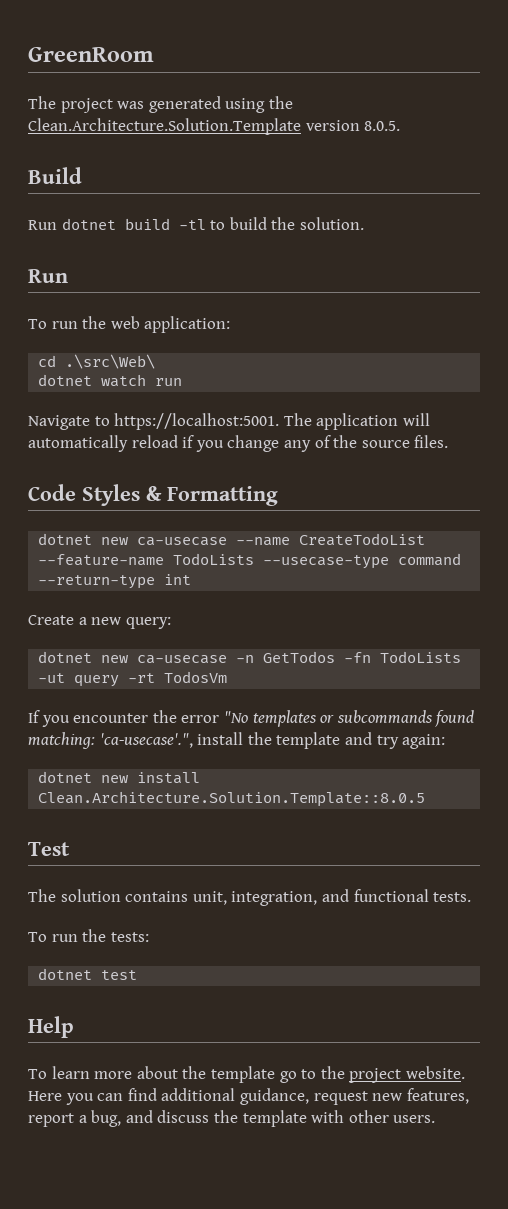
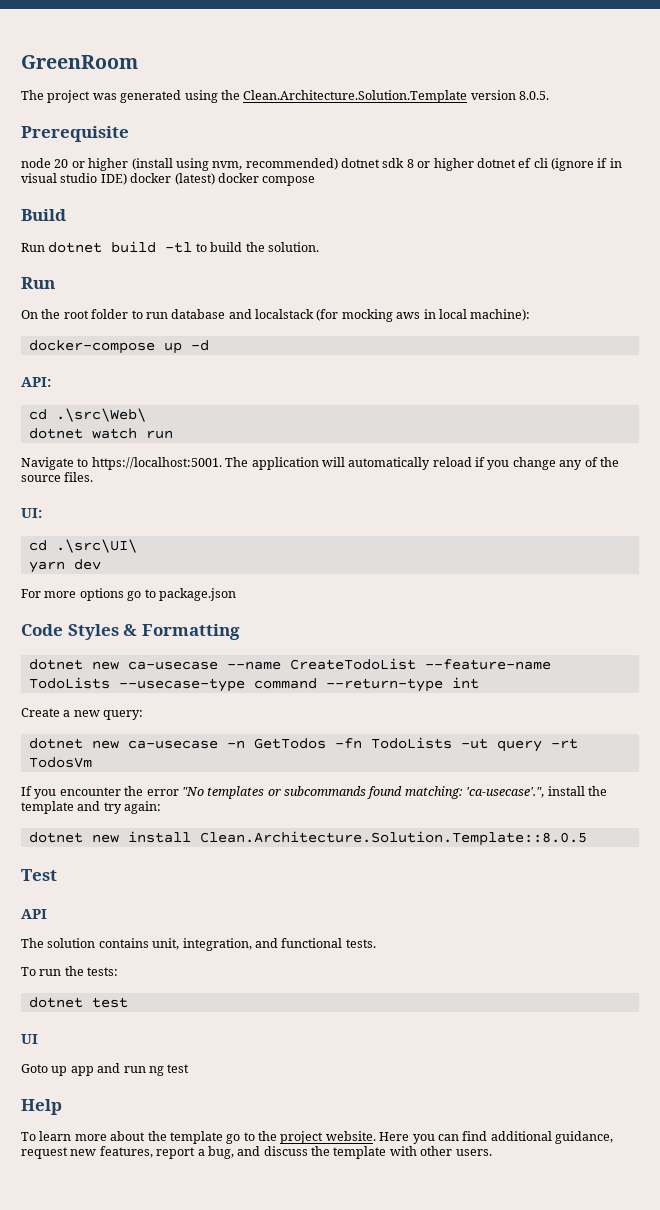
+ Prerequisite
+ node 20 or higher (install using nvm, recommended) dotnet sdk 8 or higher dotnet ef cli (ignore if in visual studio IDE) docker (latest) docker compose
- To run the web application:
+ On the root folder to run database and localstack (for mocking aws in local machine):
+ docker-compose up -d
+ API:
+ UI:
+ cd .\src\UI\
+ yarn dev
+ For more options go to package.json
+ API
+ UI
+ Goto up app and run ng test

